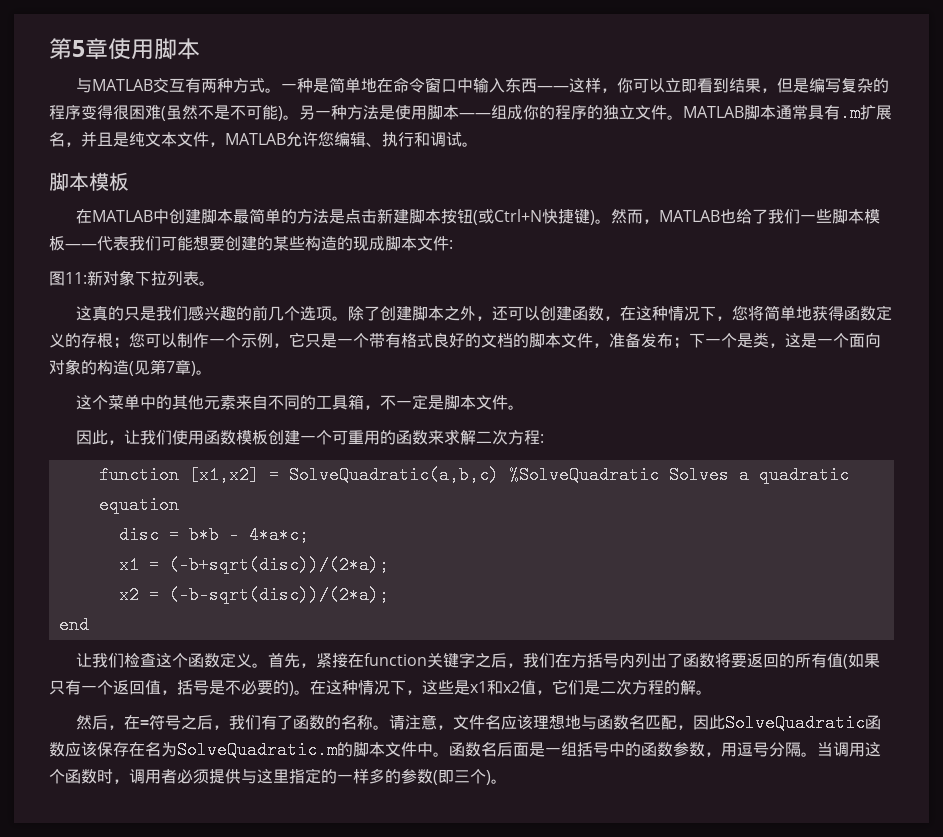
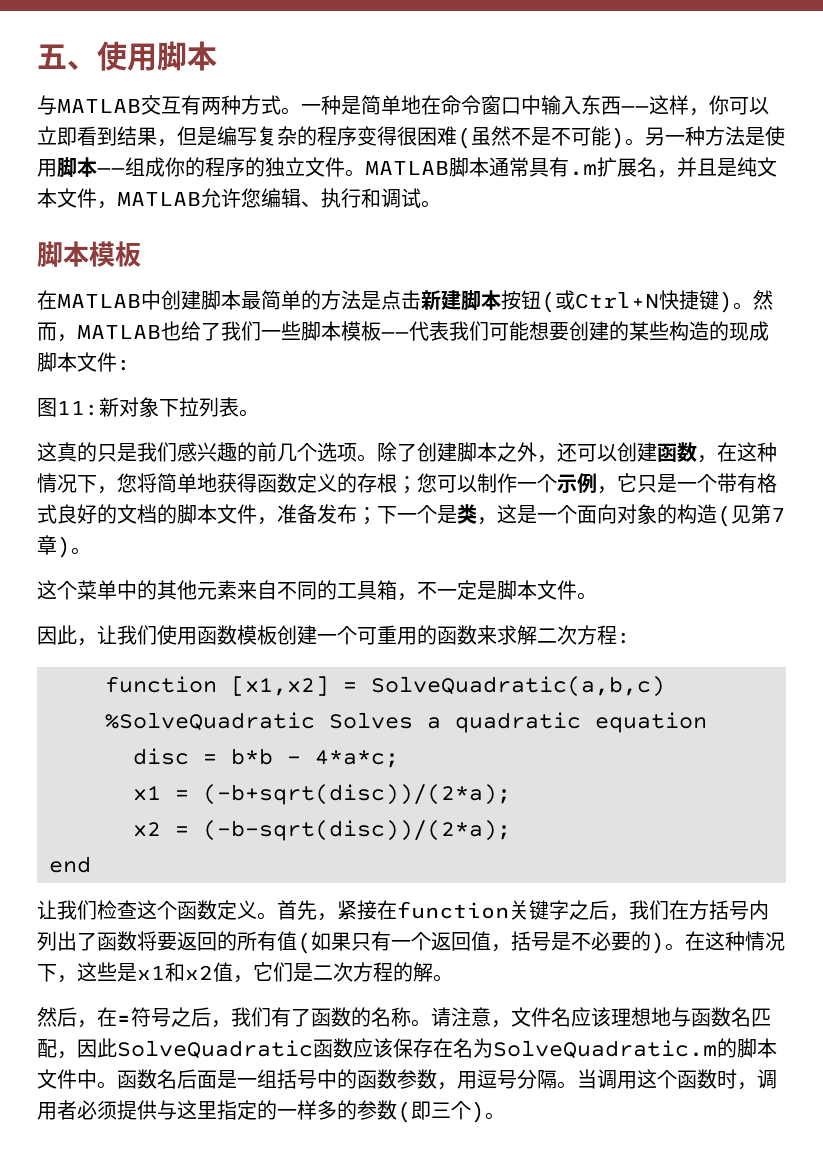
- 第5章使用脚本
+ 五、使用脚本

